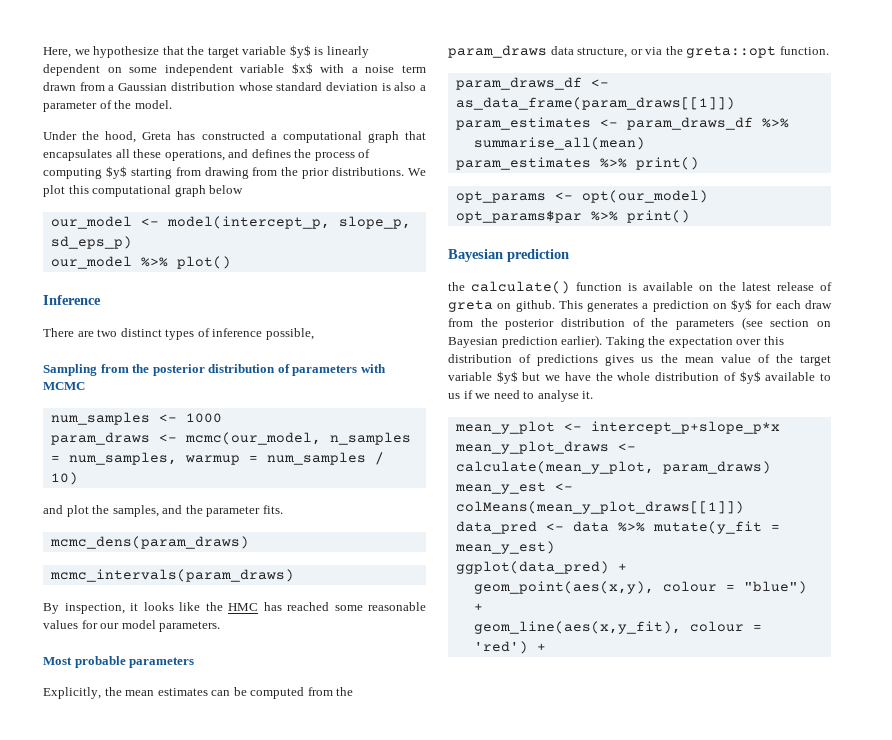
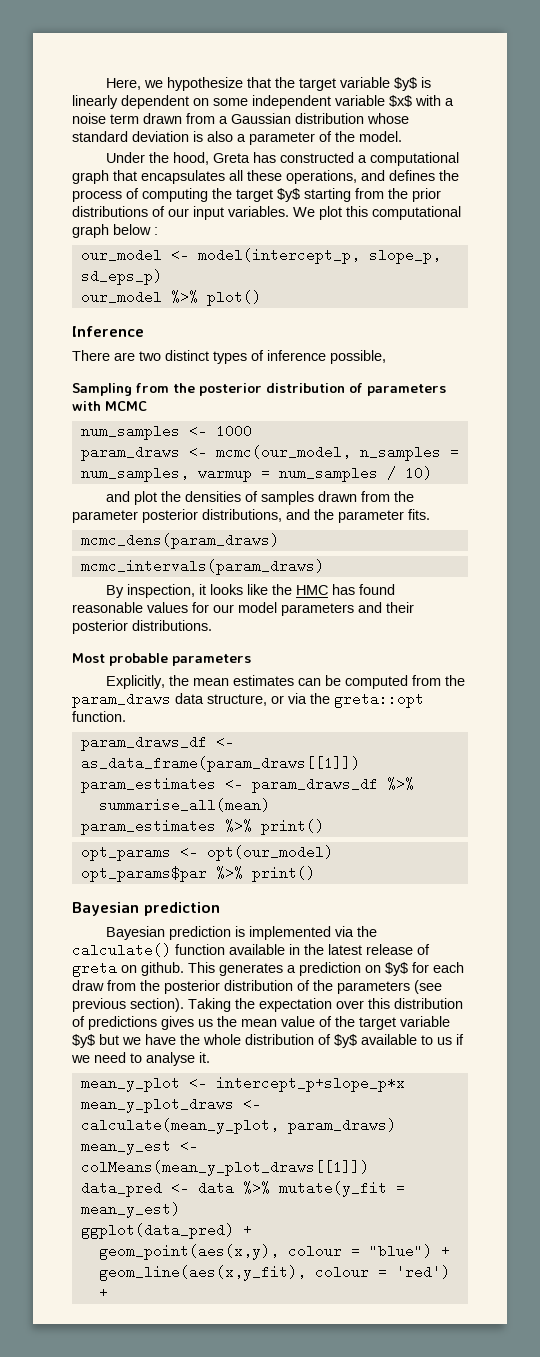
- Under the hood, Greta has constructed a computational graph that encapsulates all these operations, and defines the process of computing $y$ starting from drawing from the prior distributions.
+ Under the hood, Greta has constructed a computational graph that encapsulates all these operations, and defines the process of computing the target $y$ starting from the prior distributions of our input variables.
- We plot this computational graph below
+ We plot this computational graph below :
- and plot the samples, and the parameter fits.
+ and plot the densities of samples drawn from the parameter posterior distributions, and the parameter fits.
- By inspection, it looks like the HMC has reached some reasonable values for our model parameters.
+ By inspection, it looks like the HMC has found reasonable values for our model parameters and their posterior distributions.
- the calculate() function is available on the latest release of greta on github.
+ Bayesian prediction is implemented via the calculate() function available in the latest release of greta on github.
- This generates a prediction on $y$ for each draw from the posterior distribution of the parameters (see section on Bayesian prediction earlier).
+ This generates a prediction on $y$ for each draw from the posterior distribution of the parameters (see previous section).

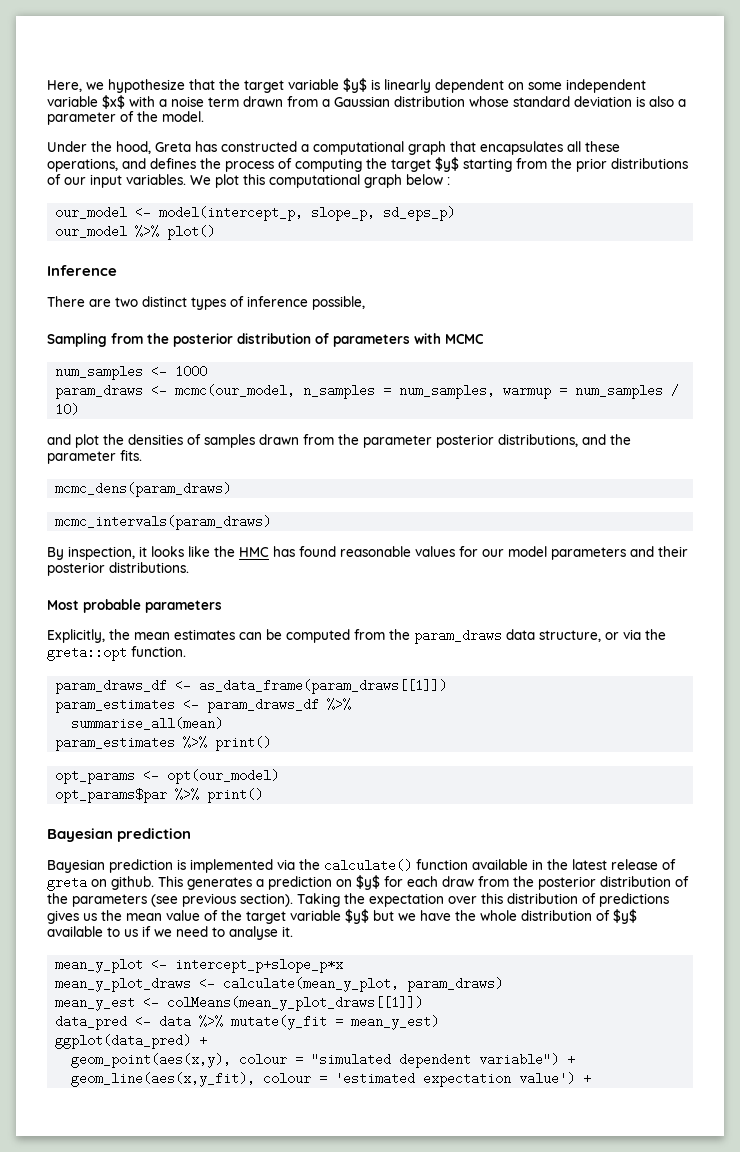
- geom_point(aes(x,y), colour = "blue") +
+ geom_point(aes(x,y), colour = "simulated dependent variable") +
- geom_line(aes(x,y_fit), colour = 'red') +
+ geom_line(aes(x,y_fit), colour = 'estimated expectation value') +

